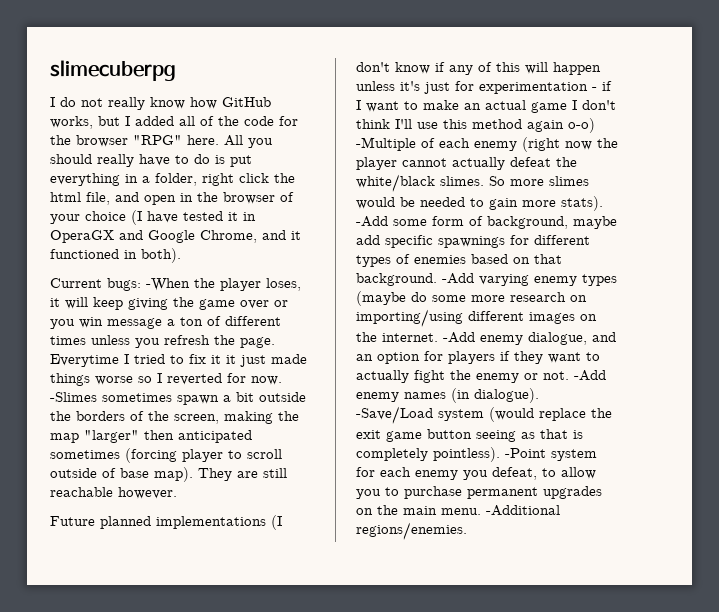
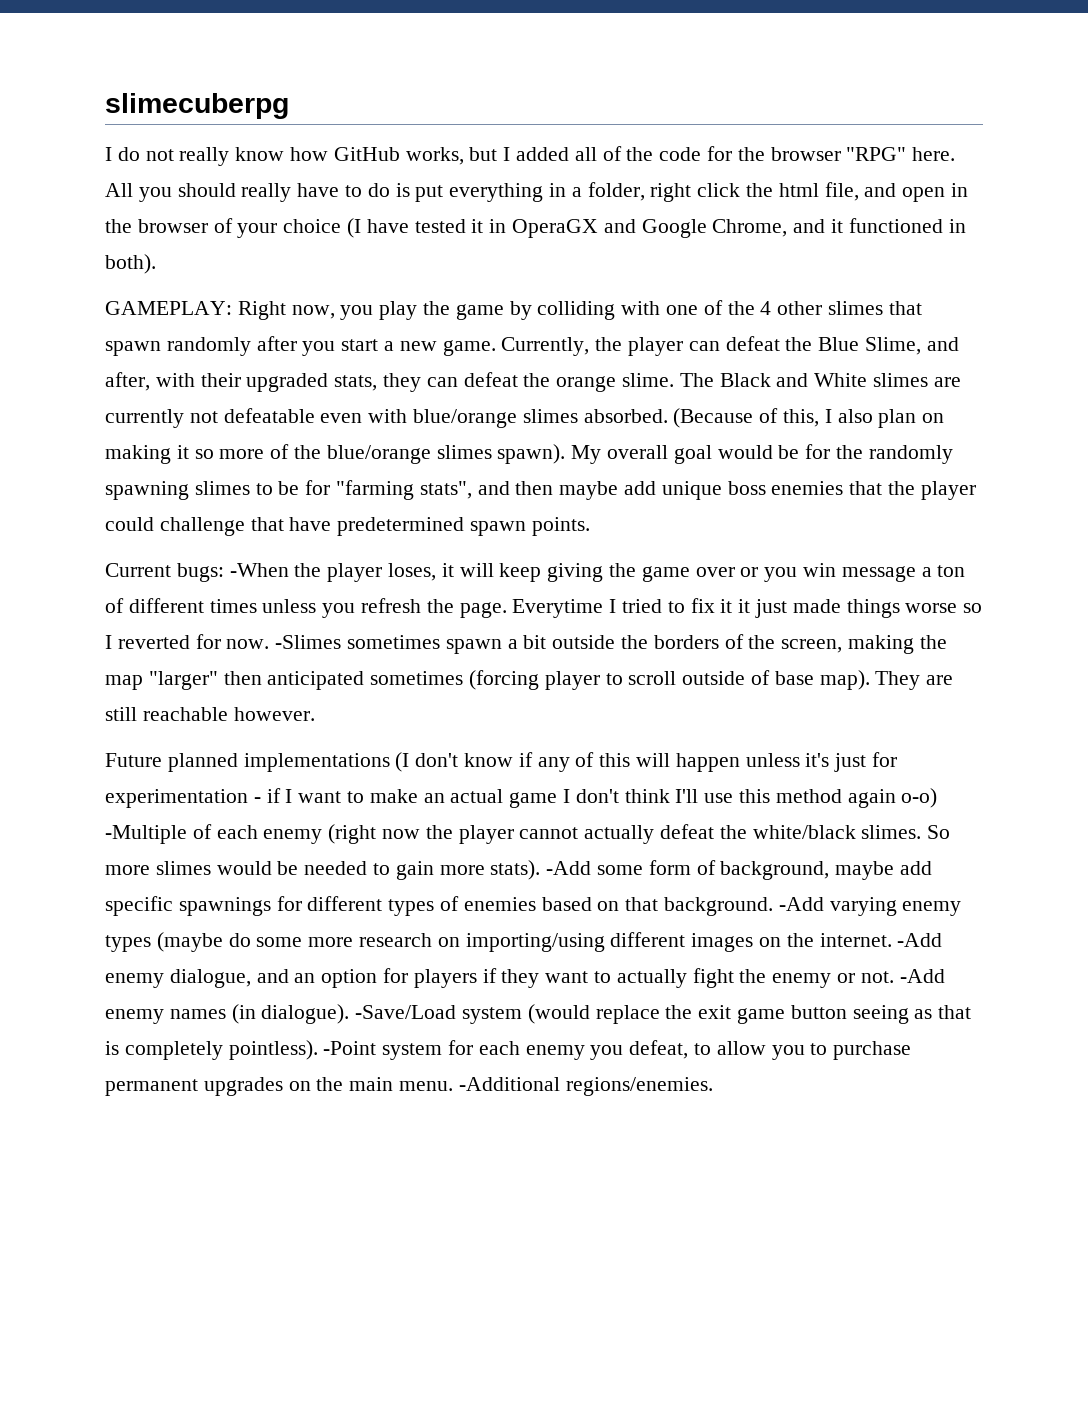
+ GAMEPLAY: Right now, you play the game by colliding with one of the 4 other slimes that spawn randomly after you start a new game. Currently, the player can defeat the Blue Slime, and after, with their upgraded stats, they can defeat the orange slime. The Black and White slimes are currently not defeatable even with blue/orange slimes absorbed. (Because of this, I also plan on making it so more of the blue/orange slimes spawn). My overall goal would be for the randomly spawning slimes to be for "farming stats", and then maybe add unique boss enemies that the player could challenge that have predetermined spawn points.

